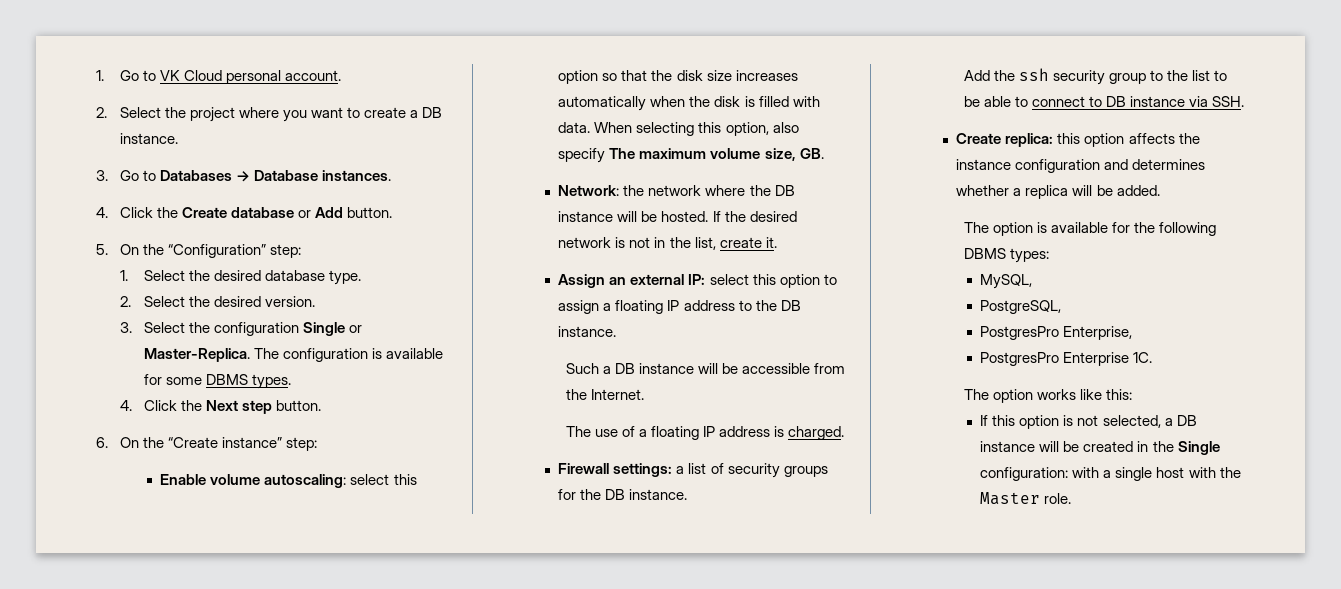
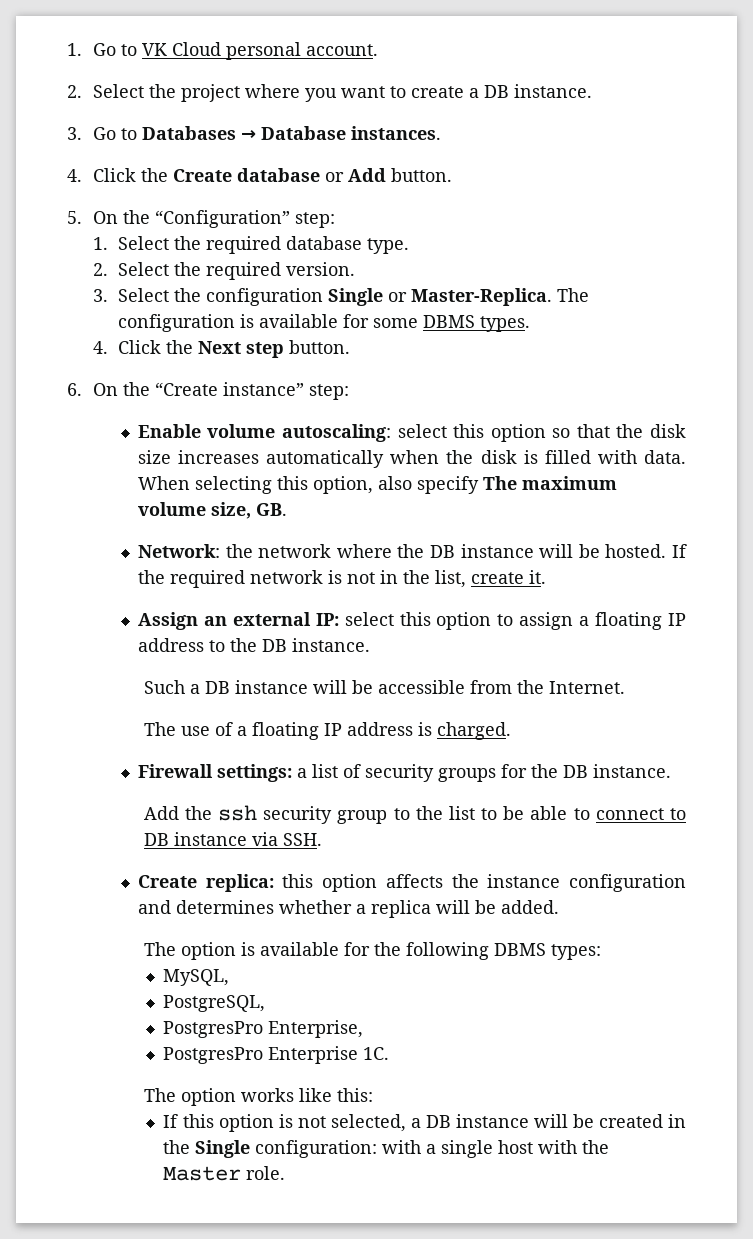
- 1. Select the desired database type.
+ 1. Select the required database type.
- 2. Select the desired version.
+ 2. Select the required version.
- If the desired network is not in the list, create it.
+ If the required network is not in the list, create it.

